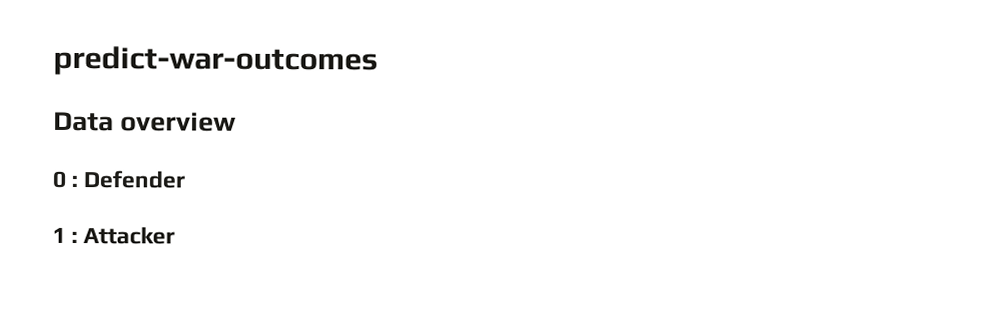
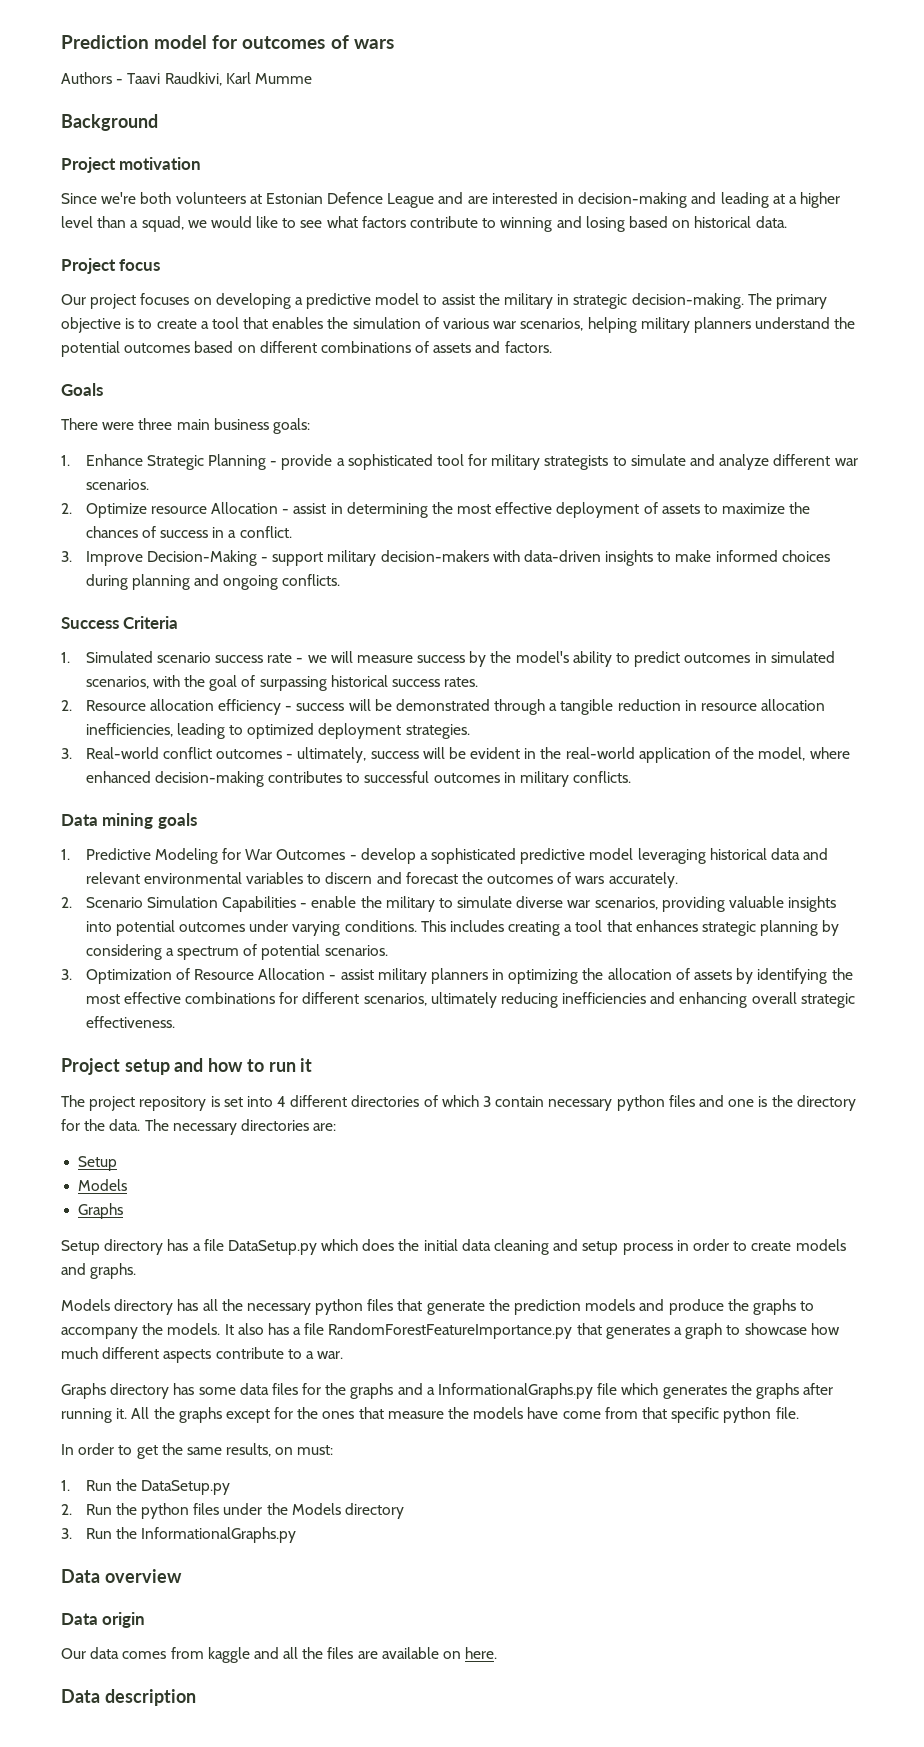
- predict-war-outcomes
+ Prediction model for outcomes of wars
+ Authors - Taavi Raudkivi, Karl Mumme
+ Background
+ Project motivation
+ Since we're both volunteers at Estonian Defence League and are interested in decision-making and leading at a higher level than a squad, we would like to see what factors contribute to winning and losing based on historical data.
+ Project focus
+ Our project focuses on developing a predictive model to assist the military in strategic decision-making. The primary objective is to create a tool that enables the simulation of various war scenarios, helping military planners understand the potential outcomes based on different combinations of assets and factors.
+ Goals
+ There were three main business goals:
+ 1. Enhance Strategic Planning - provide a sophisticated tool for military strategists to simulate and analyze different war scenarios.
+ 2. Optimize resource Allocation - assist in determining the most effective deployment of assets to maximize the chances of success in a conflict.
+ 3. Improve Decision-Making - support military decision-makers with data-driven insights to make informed choices during planning and ongoing conflicts.
+ Success Criteria
+ 1. Simulated scenario success rate - we will measure success by the model's ability to predict outcomes in simulated scenarios, with the goal of surpassing historical success rates.
+ 2. Resource allocation efficiency - success will be demonstrated through a tangible reduction in resource allocation inefficiencies, leading to optimized deployment strategies.
+ 3. Real-world conflict outcomes - ultimately, success will be evident in the real-world application of the model, where enhanced decision-making contributes to successful outcomes in military conflicts.
+ Data mining goals
+ 1. Predictive Modeling for War Outcomes - develop a sophisticated predictive model leveraging historical data and relevant environmental variables to discern and forecast the outcomes of wars accurately.
+ 2. Scenario Simulation Capabilities - enable the military to simulate diverse war scenarios, providing valuable insights into potential outcomes under varying conditions. This includes creating a tool that enhances strategic planning by considering a spectrum of potential scenarios.
+ 3. Optimization of Resource Allocation - assist military planners in optimizing the allocation of assets by identifying the most effective combinations for different scenarios, ultimately reducing inefficiencies and enhancing overall strategic effectiveness.
+ Project setup and how to run it
+ The project repository is set into 4 different directories of which 3 contain necessary python files and one is the directory for the data. The necessary directories are:
+ Setup
+ Models
+ Graphs
+ Setup directory has a file DataSetup.py which does the initial data cleaning and setup process in order to create models and graphs.
+ Models directory has all the necessary python files that generate the prediction models and produce the graphs to accompany the models. It also has a file RandomForestFeatureImportance.py that generates a graph to showcase how much different aspects contribute to a war.
+ Graphs directory has some data files for the graphs and a InformationalGraphs.py file which generates the graphs after running it. All the graphs except for the ones that measure the models have come from that specific python file.
+ In order to get the same results, on must:
+ 1. Run the DataSetup.py
+ 2. Run the python files under the Models directory
+ 3. Run the InformationalGraphs.py
  Data overview
- 0 : Defender
- 1 : Attacker
+ Data origin
+ Our data comes from kaggle and all the files are available on here.
+ Data description

